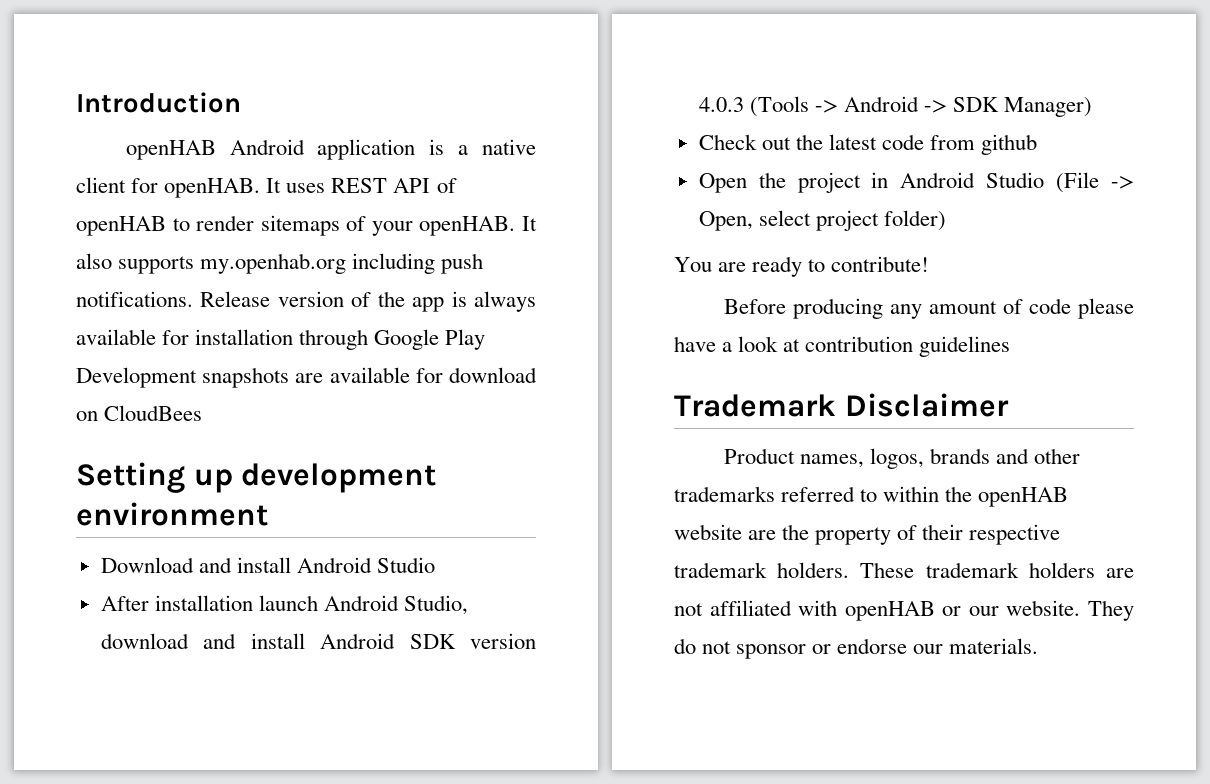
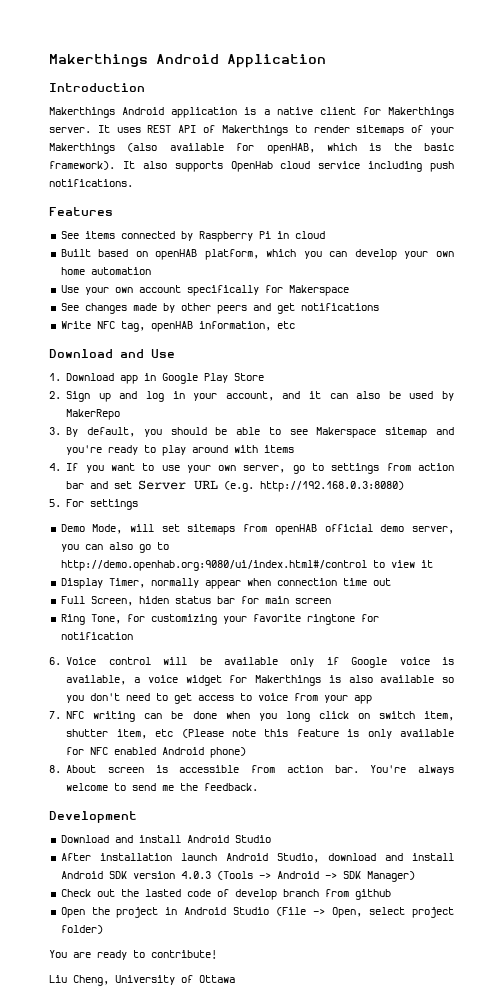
+ Makerthings Android Application
- openHAB Android application is a native client for openHAB.
+ Makerthings Android application is a native client for Makerthings server.
- It uses REST API of openHAB to render sitemaps of your openHAB. It also supports my.openhab.org including push notifications. Release version of the app is always available for installation through Google Play Development snapshots are available for download on CloudBees
- Setting up development environment
+ It uses REST API of Makerthings to render sitemaps of your Makerthings (also available for openHAB, which is the basic framework). It also supports OpenHab cloud service including push notifications.
+ Features
+ See items connected by Raspberry Pi in cloud
+ Built based on openHAB platform, which you can develop your own home automation
+ Use your own account specifically for Makerspace
+ See changes made by other peers and get notifications
+ Write NFC tag, openHAB information, etc
+ Download and Use
+ 1. Download app in Google Play Store
+ 2. Sign up and log in your account, and it can also be used by MakerRepo
+ 3. By default, you should be able to see Makerspace sitemap and you're ready to play around with items
+ 4. If you want to use your own server, go to settings from action bar and set Server URL (e.g. http://192.168.0.3:8080)
+ 5. For settings
+ Demo Mode, will set sitemaps from openHAB official demo server, you can also go to http://demo.openhab.org:9080/ui/index.html#/control to view it
+ Display Timer, normally appear when connection time out
+ Full Screen, hiden status bar for main screen
+ Ring Tone, for customizing your favorite ringtone for notification
+ 6. Voice control will be available only if Google voice is available, a voice widget for Makerthings is also available so you don't need to get access to voice from your app
+ 7. NFC writing can be done when you long click on switch item, shutter item, etc (Please note this feature is only available for NFC enabled Android phone)
+ 8. About screen is accessible from action bar. You're always welcome to send me the feedback.
+ Development
- Check out the latest code from github
+ Check out the lasted code of develop branch from github
- Before producing any amount of code please have a look at contribution guidelines
- Trademark Disclaimer
- Product names, logos, brands and other trademarks referred to within the openHAB website are the property of their respective trademark holders. These trademark holders are not affiliated with openHAB or our website. They do not sponsor or endorse our materials.
+ Liu Cheng, University of Ottawa

